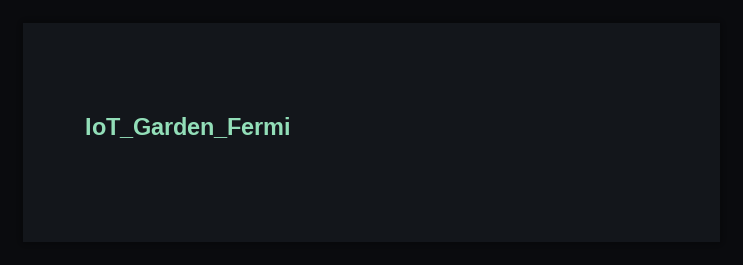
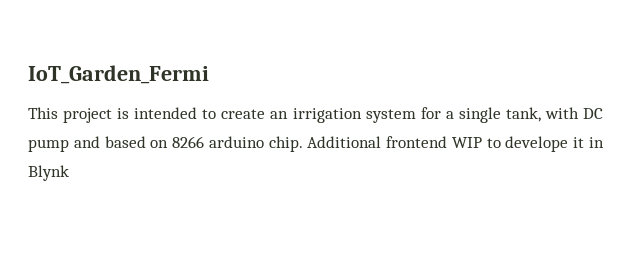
+ This project is intended to create an irrigation system for a single tank, with DC pump and based on 8266 arduino chip. Additional frontend WIP to develope it in Blynk

